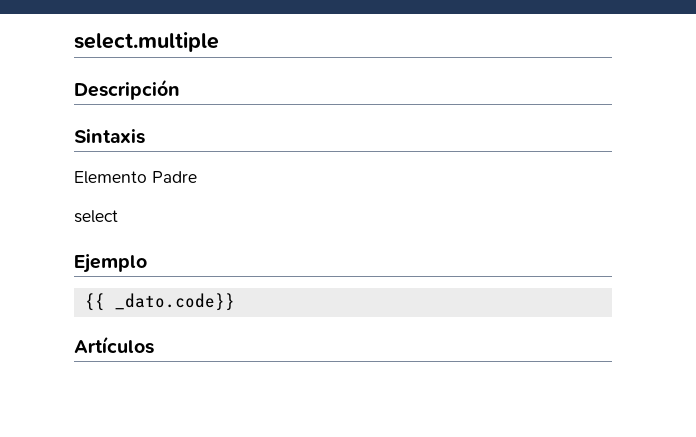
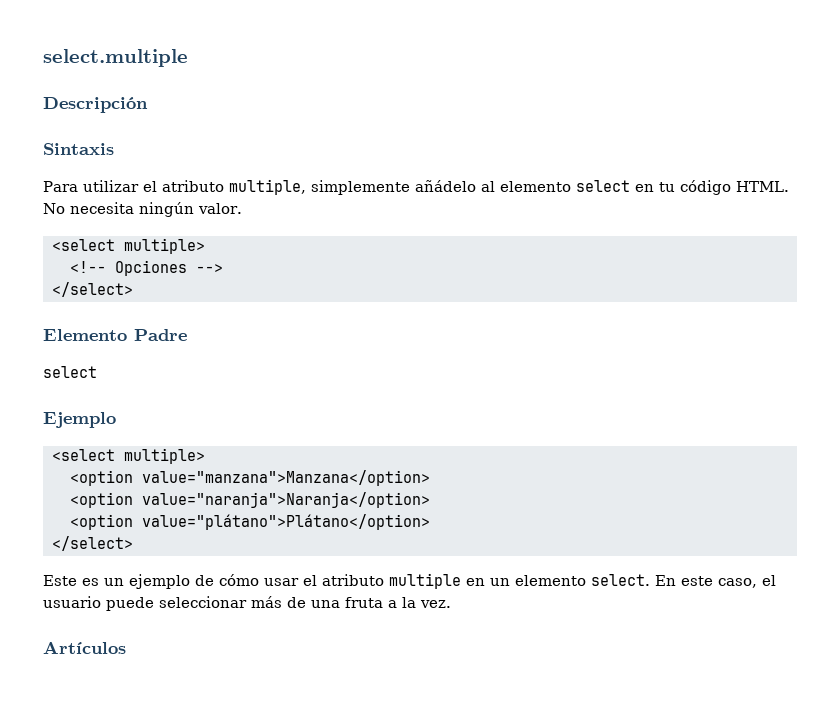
+ Para utilizar el atributo multiple, simplemente añádelo al elemento select en tu código HTML. No necesita ningún valor.
+ <select multiple>
+ <!-- Opciones -->
+ </select>
  Elemento Padre
  select
  Ejemplo
- {{ _dato.code}}
+ <select multiple>
+ <option value="manzana">Manzana</option>
+ <option value="naranja">Naranja</option>
+ <option value="plátano">Plátano</option>
+ </select>
+ Este es un ejemplo de cómo usar el atributo multiple en un elemento select. En este caso, el usuario puede seleccionar más de una fruta a la vez.

